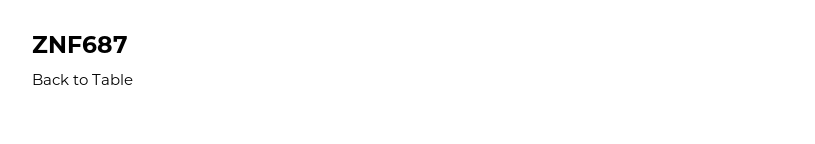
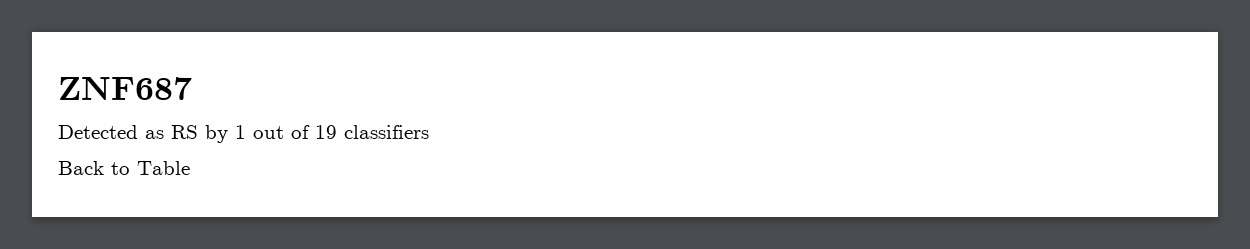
+ Detected as RS by 1 out of 19 classifiers

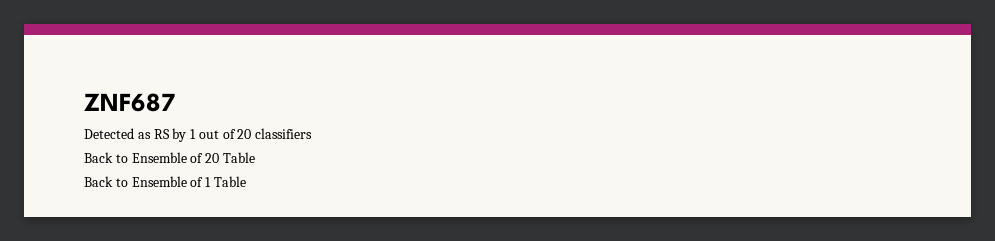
- Detected as RS by 1 out of 19 classifiers
+ Detected as RS by 1 out of 20 classifiers
- Back to Table
+ Back to Ensemble of 20 Table
+ Back to Ensemble of 1 Table

